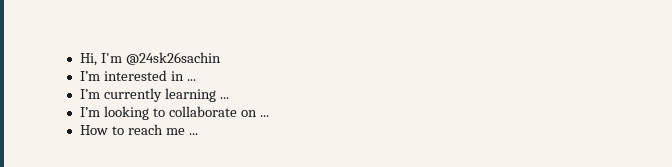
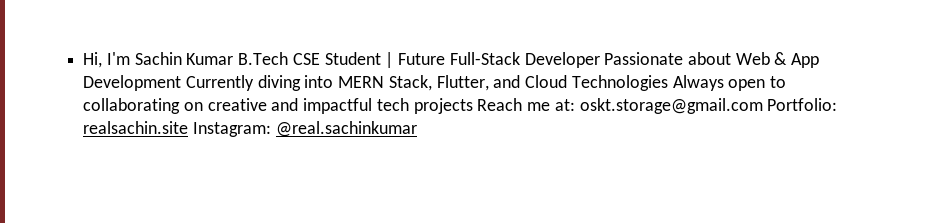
- Hi, I'm @24sk26sachin
- I’m interested in ...
- I’m currently learning ...
- I’m looking to collaborate on ...
- How to reach me ...
+ Hi, I'm Sachin Kumar B.Tech CSE Student | Future Full-Stack Developer Passionate about Web & App Development Currently diving into MERN Stack, Flutter, and Cloud Technologies Always open to collaborating on creative and impactful tech projects Reach me at: oskt.storage@gmail.com Portfolio: realsachin.site Instagram: @real.sachinkumar

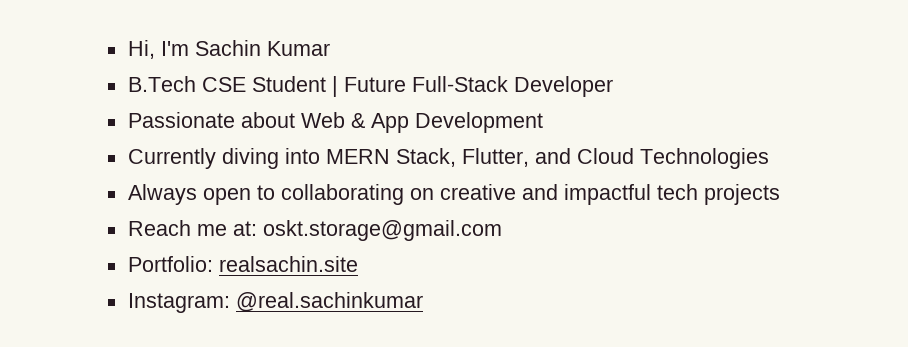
- Hi, I'm Sachin Kumar B.Tech CSE Student | Future Full-Stack Developer Passionate about Web & App Development Currently diving into MERN Stack, Flutter, and Cloud Technologies Always open to collaborating on creative and impactful tech projects Reach me at: oskt.storage@gmail.com Portfolio: realsachin.site Instagram: @real.sachinkumar
+ Hi, I'm Sachin Kumar
+ B.Tech CSE Student | Future Full-Stack Developer
+ Passionate about Web & App Development
+ Currently diving into MERN Stack, Flutter, and Cloud Technologies
+ Always open to collaborating on creative and impactful tech projects
+ Reach me at: oskt.storage@gmail.com
+ Portfolio: realsachin.site
+ Instagram: @real.sachinkumar

